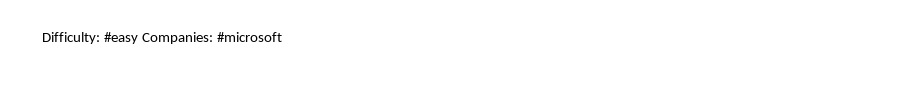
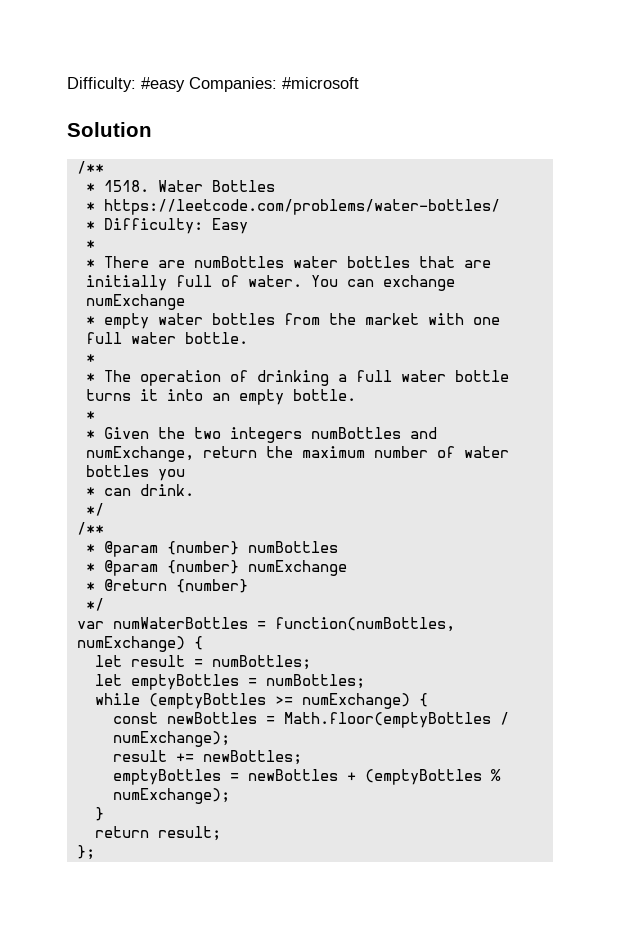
+ Solution
+ /**
+ * 1518. Water Bottles
+ * https://leetcode.com/problems/water-bottles/
+ * Difficulty: Easy
+ *
+ * There are numBottles water bottles that are initially full of water. You can exchange numExchange
+ * empty water bottles from the market with one full water bottle.
+ *
+ * The operation of drinking a full water bottle turns it into an empty bottle.
+ *
+ * Given the two integers numBottles and numExchange, return the maximum number of water bottles you
+ * can drink.
+ */
+ /**
+ * @param {number} numBottles
+ * @param {number} numExchange
+ * @return {number}
+ */
+ var numWaterBottles = function(numBottles, numExchange) {
+ let result = numBottles;
+ let emptyBottles = numBottles;
+ while (emptyBottles >= numExchange) {
+ const newBottles = Math.floor(emptyBottles / numExchange);
+ result += newBottles;
+ emptyBottles = newBottles + (emptyBottles % numExchange);
+ }
+ return result;
+ };

